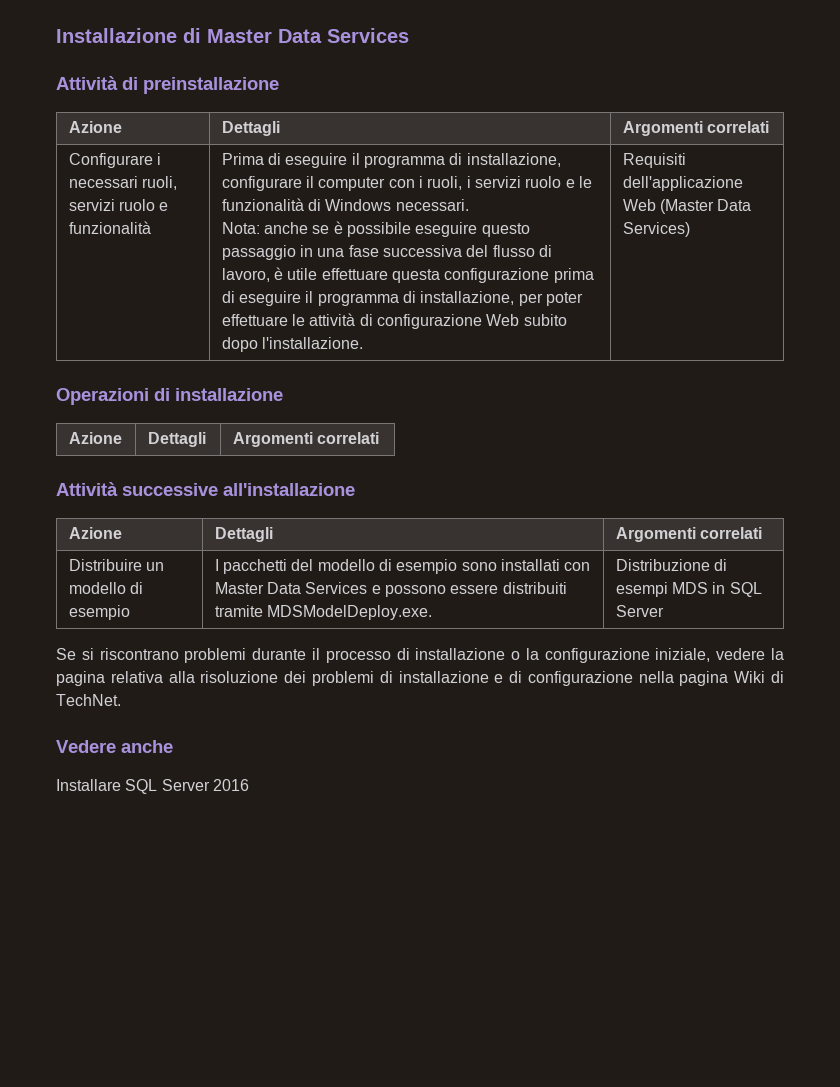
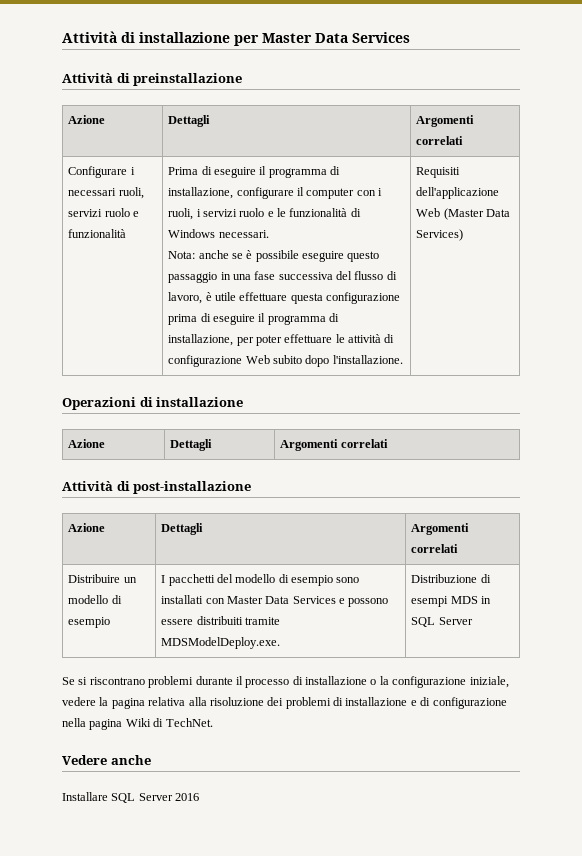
- Installazione di Master Data Services
+ Attività di installazione per Master Data Services
- Attività successive all'installazione
+ Attività di post-installazione

